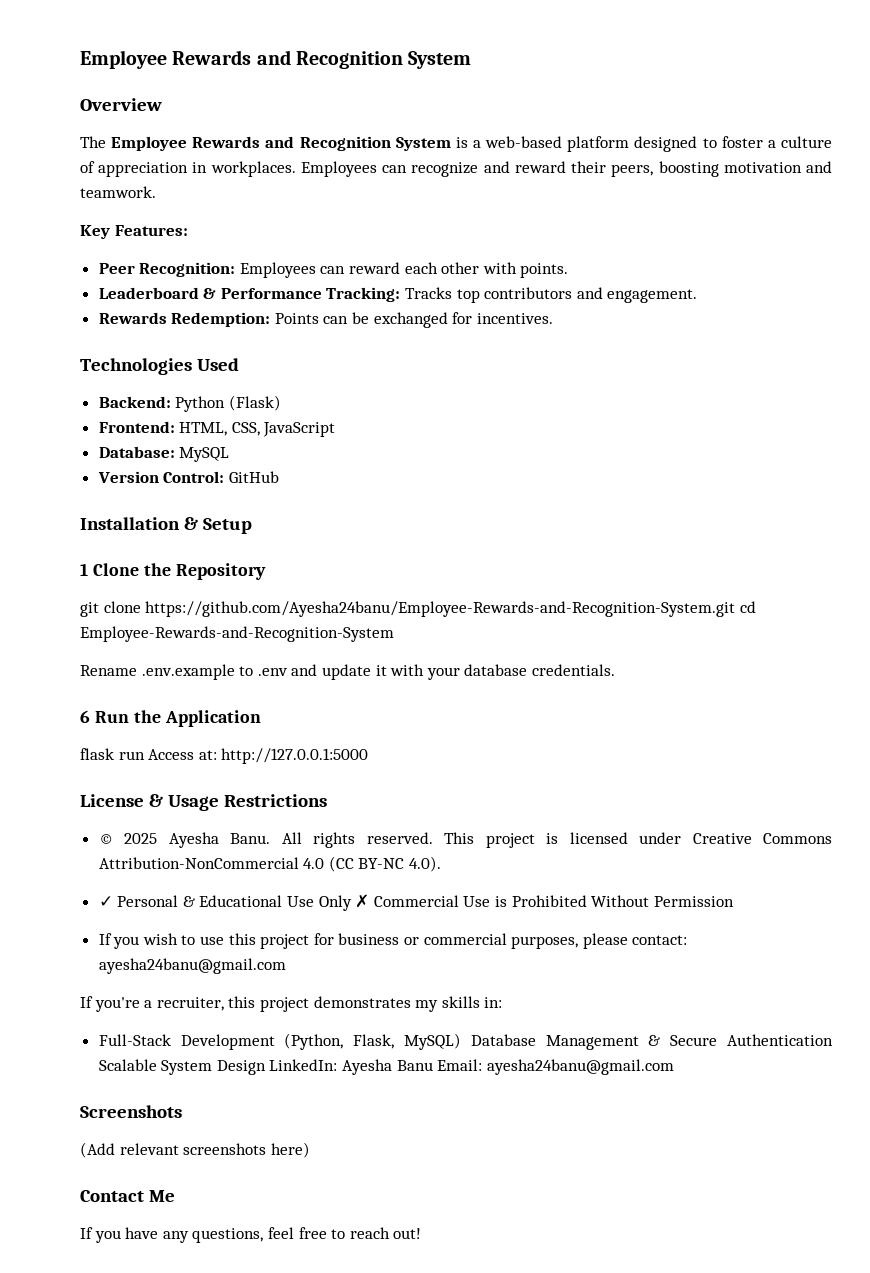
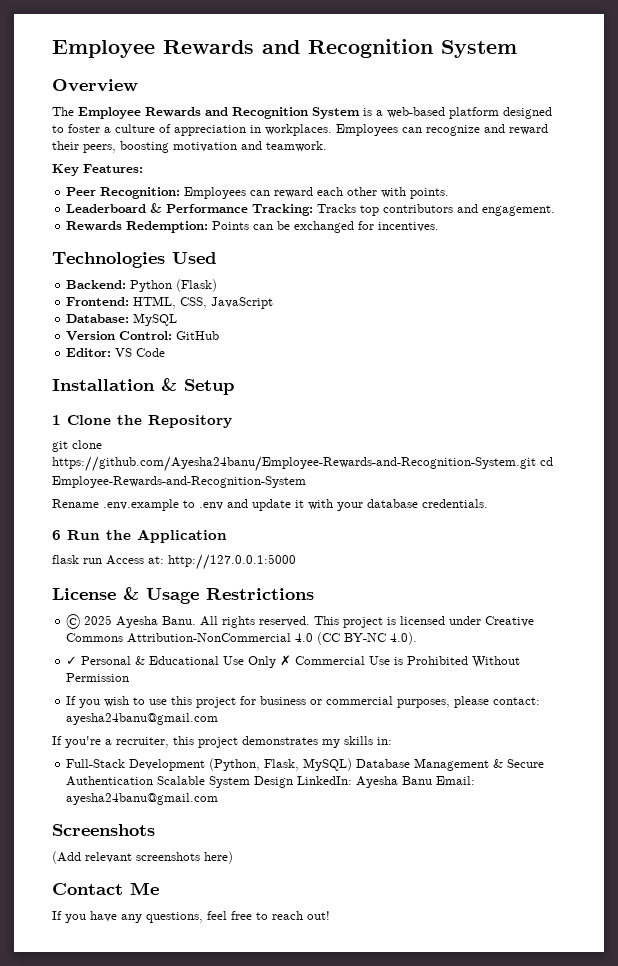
+ Editor: VS Code

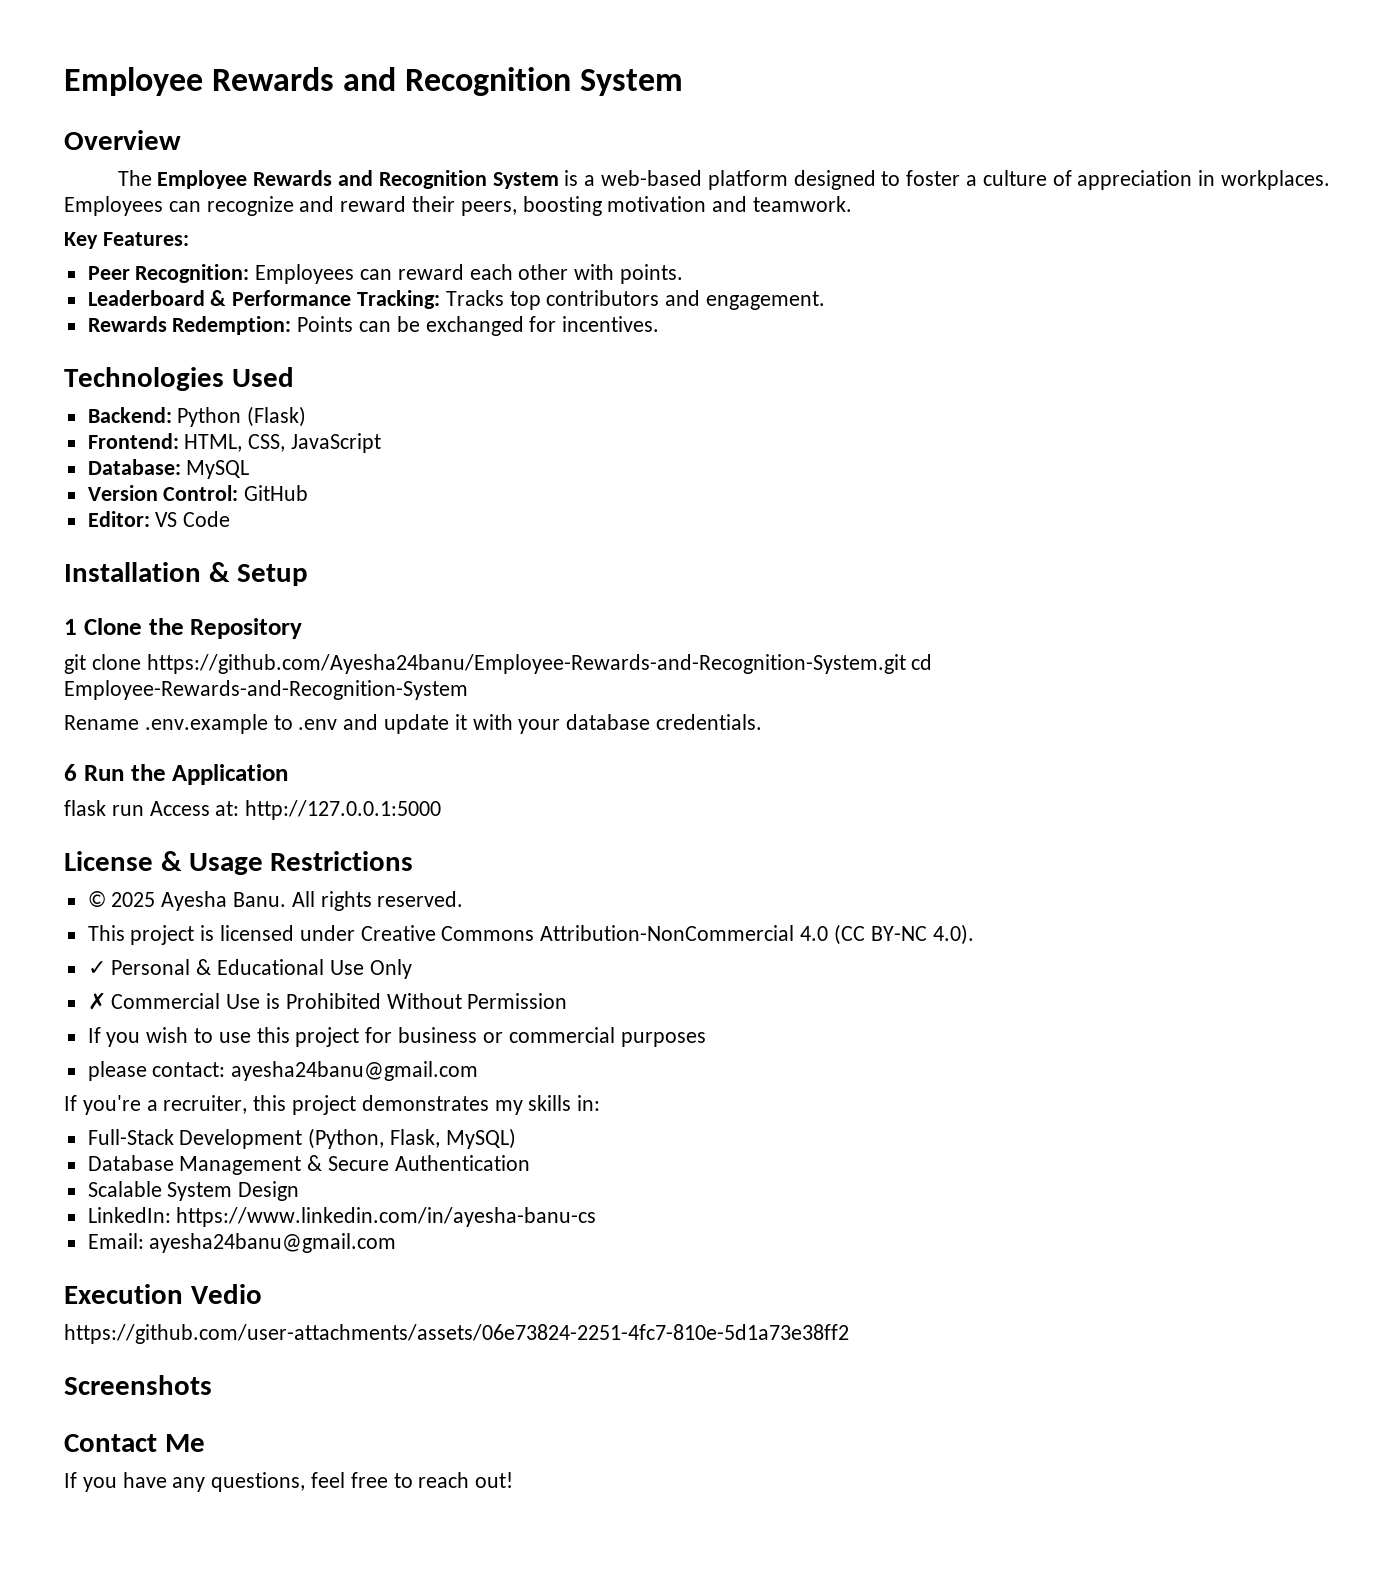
- All rights reserved. This project is licensed under Creative Commons Attribution-NonCommercial 4.0 (CC BY-NC 4.0).
+ All rights reserved.
+ This project is licensed under Creative Commons Attribution-NonCommercial 4.0 (CC BY-NC 4.0).
- ✓ Personal & Educational Use Only ✗ Commercial Use is Prohibited Without Permission
+ ✓ Personal & Educational Use Only
+ ✗ Commercial Use is Prohibited Without Permission
- If you wish to use this project for business or commercial purposes, please contact: ayesha24banu@gmail.com
+ If you wish to use this project for business or commercial purposes
+ please contact: ayesha24banu@gmail.com
- Full-Stack Development (Python, Flask, MySQL) Database Management & Secure Authentication Scalable System Design LinkedIn: Ayesha Banu Email: ayesha24banu@gmail.com
+ Full-Stack Development (Python, Flask, MySQL)
+ Database Management & Secure Authentication
+ Scalable System Design
+ LinkedIn: https://www.linkedin.com/in/ayesha-banu-cs
+ Email: ayesha24banu@gmail.com
+ Execution Vedio
+ https://github.com/user-attachments/assets/06e73824-2251-4fc7-810e-5d1a73e38ff2
  Screenshots
- (Add relevant screenshots here)

